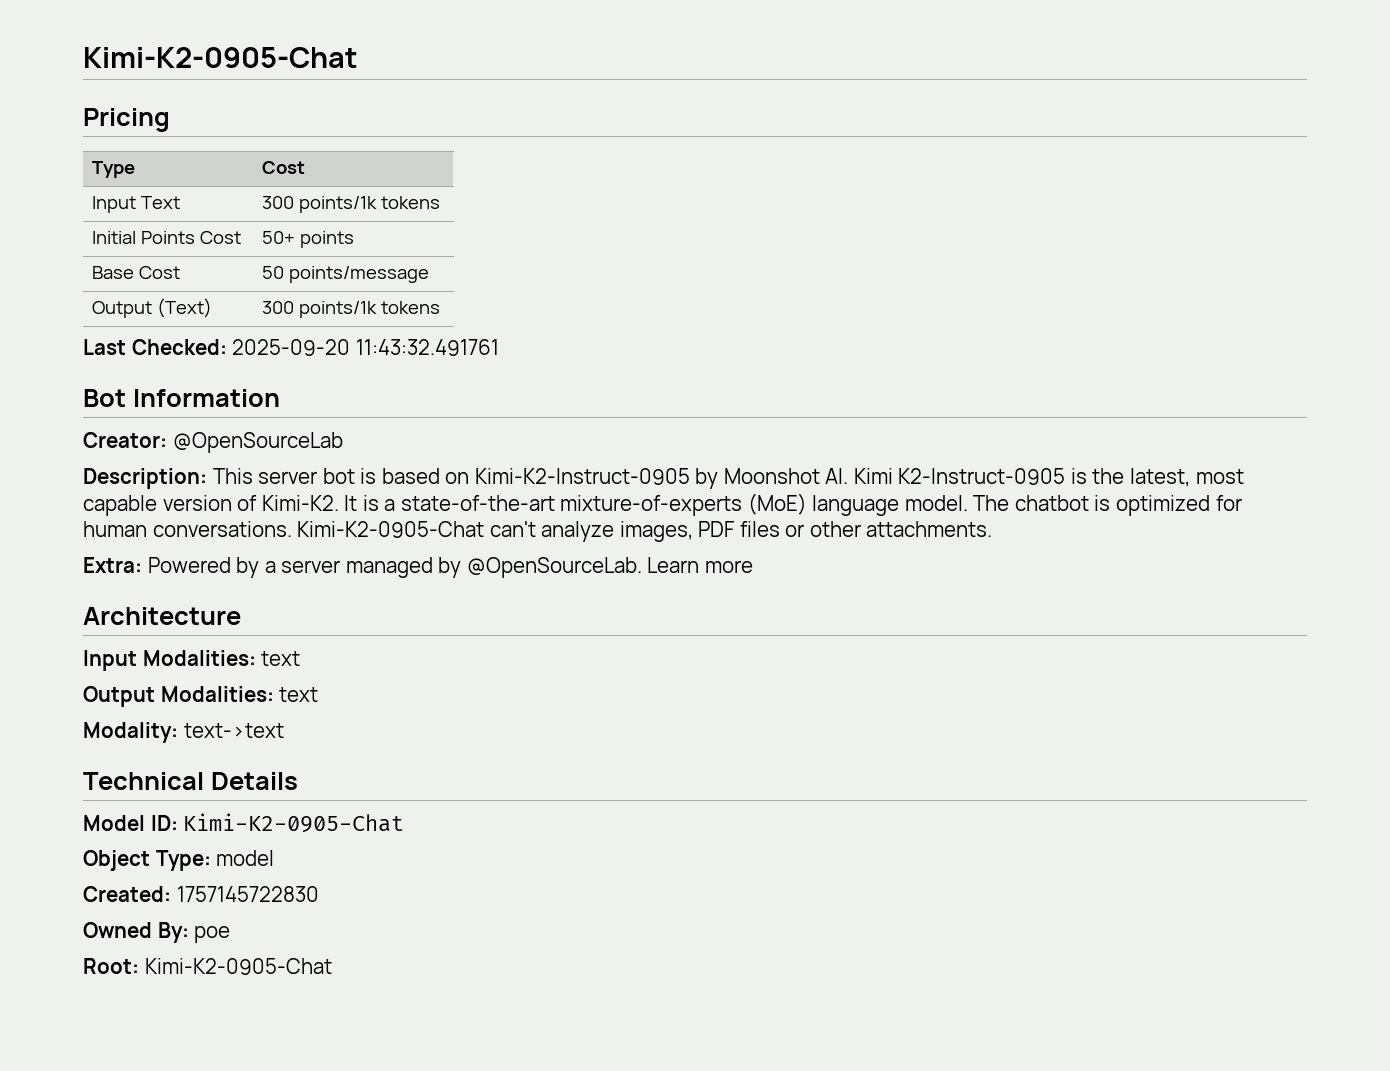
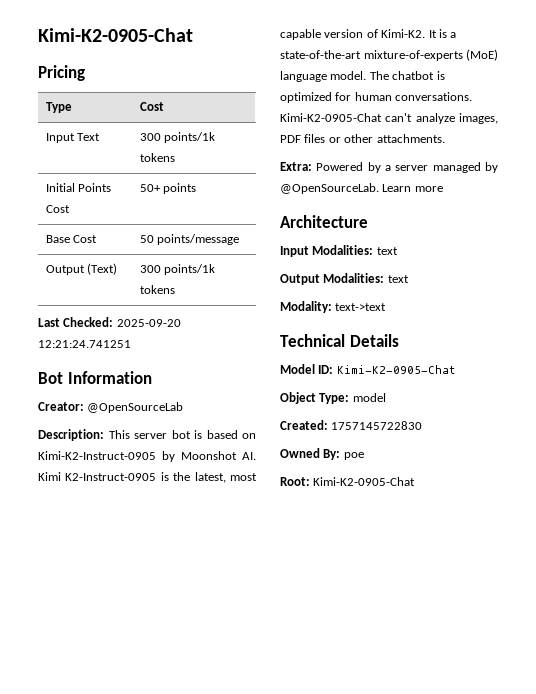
- Last Checked: 2025-09-20 11:43:32.491761
+ Last Checked: 2025-09-20 12:21:24.741251

